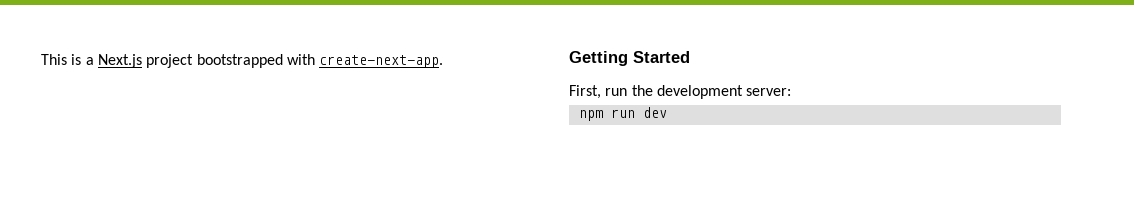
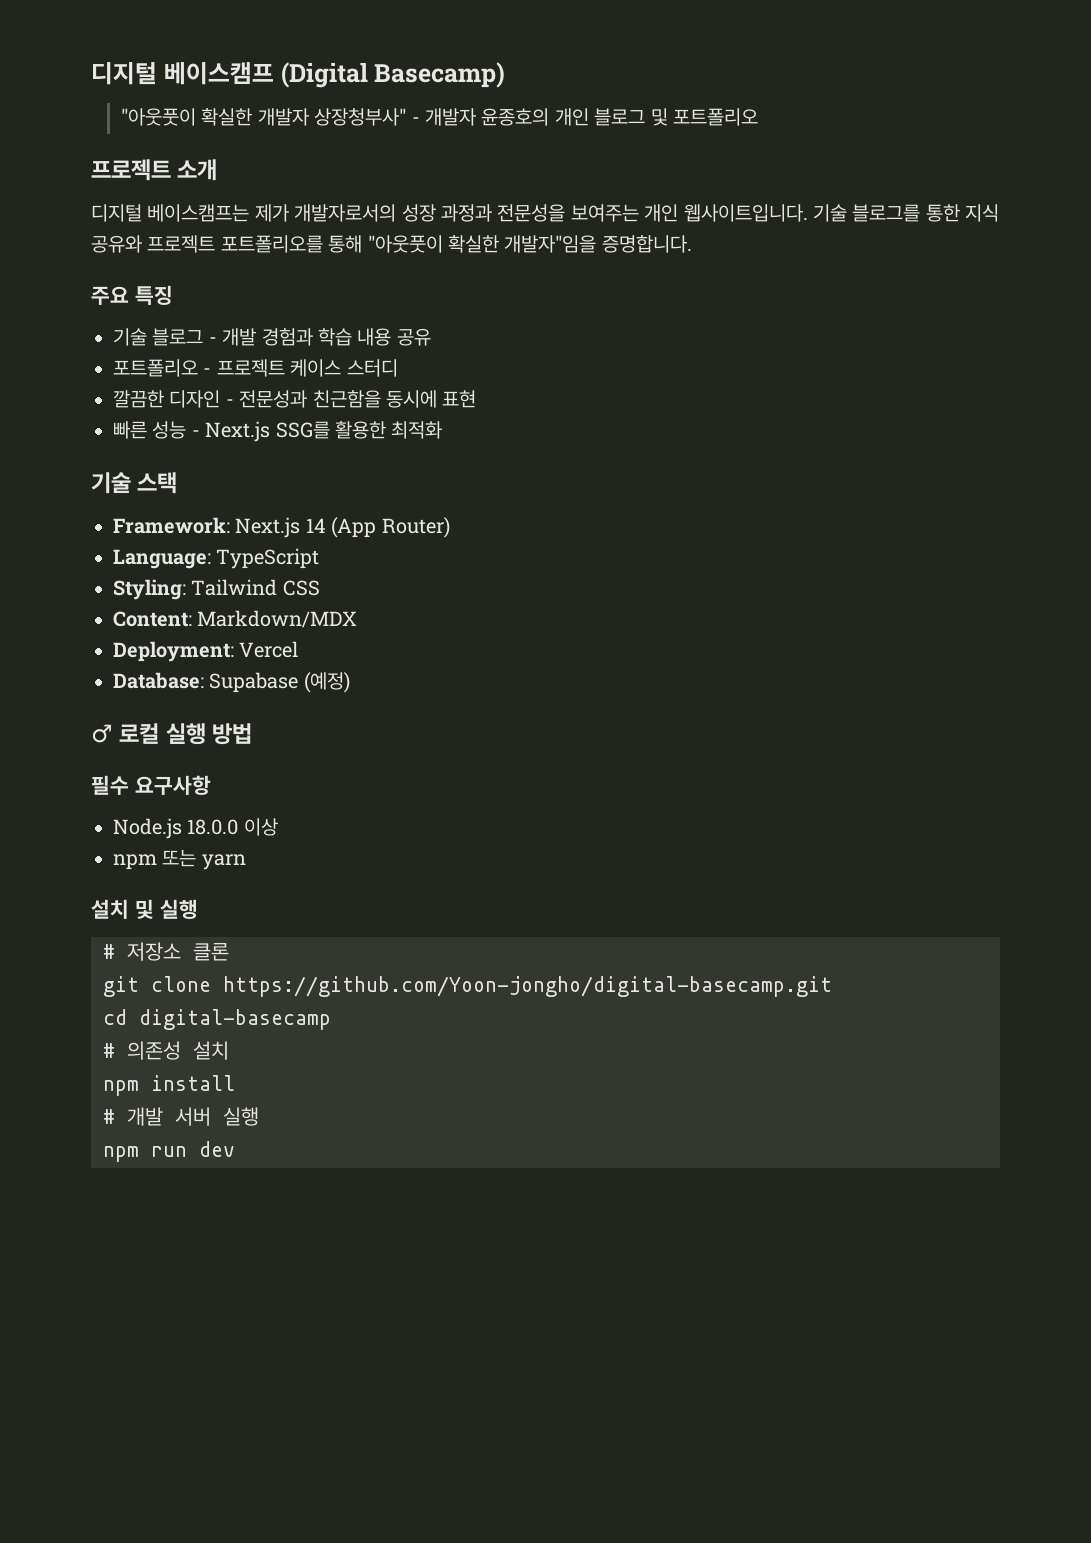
- This is a Next.js project bootstrapped with create-next-app.
- Getting Started
- First, run the development server:
+ 디지털 베이스캠프 (Digital Basecamp)
+ "아웃풋이 확실한 개발자 상장청부사" - 개발자 윤종호의 개인 블로그 및 포트폴리오
+ 프로젝트 소개
+ 디지털 베이스캠프는 제가 개발자로서의 성장 과정과 전문성을 보여주는 개인 웹사이트입니다. 기술 블로그를 통한 지식 공유와 프로젝트 포트폴리오를 통해 "아웃풋이 확실한 개발자"임을 증명합니다.
+ 주요 특징
+ 기술 블로그 - 개발 경험과 학습 내용 공유
+ 포트폴리오 - 프로젝트 케이스 스터디
+ 깔끔한 디자인 - 전문성과 친근함을 동시에 표현
+ 빠른 성능 - Next.js SSG를 활용한 최적화
+ 기술 스택
+ Framework: Next.js 14 (App Router)
+ Language: TypeScript
+ Styling: Tailwind CSS
+ Content: Markdown/MDX
+ Deployment: Vercel
+ Database: Supabase (예정)
+ ♂ 로컬 실행 방법
+ 필수 요구사항
+ Node.js 18.0.0 이상
+ npm 또는 yarn
+ 설치 및 실행
+ # 저장소 클론
+ git clone https://github.com/Yoon-jongho/digital-basecamp.git
+ cd digital-basecamp
+ # 의존성 설치
+ npm install
+ # 개발 서버 실행

